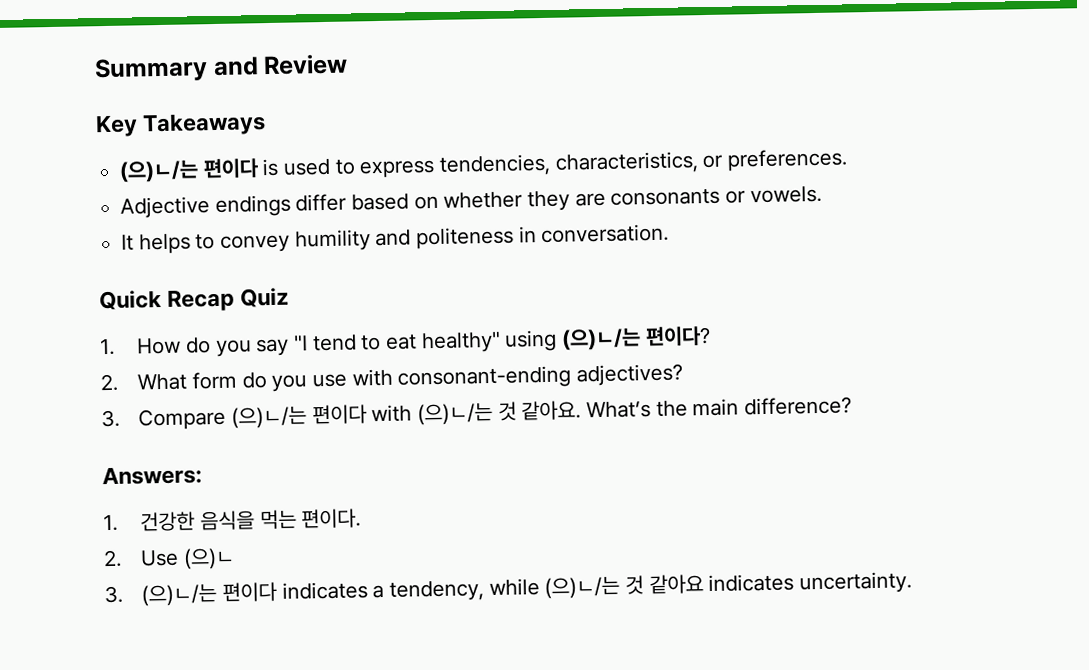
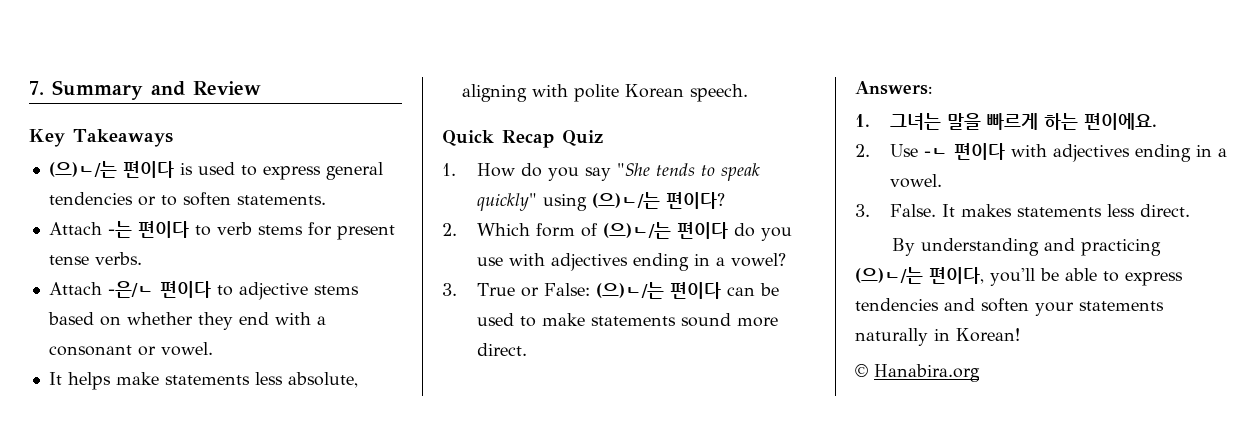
- Summary and Review
+ 7. Summary and Review
- (으)ㄴ/는 편이다 is used to express tendencies, characteristics, or preferences.
- Adjective endings differ based on whether they are consonants or vowels.
- It helps to convey humility and politeness in conversation.
+ (으)ㄴ/는 편이다 is used to express general tendencies or to soften statements.
+ Attach -는 편이다 to verb stems for present tense verbs.
+ Attach -은/ㄴ 편이다 to adjective stems based on whether they end with a consonant or vowel.
+ It helps make statements less absolute, aligning with polite Korean speech.
- 1. How do you say "I tend to eat healthy" using (으)ㄴ/는 편이다?
+ 1. How do you say "She tends to speak quickly" using (으)ㄴ/는 편이다?
- 2. What form do you use with consonant-ending adjectives?
- 3. Compare (으)ㄴ/는 편이다 with (으)ㄴ/는 것 같아요. What’s the main difference?
+ 2. Which form of (으)ㄴ/는 편이다 do you use with adjectives ending in a vowel?
+ 3. True or False: (으)ㄴ/는 편이다 can be used to make statements sound more direct.
  Answers:
- 1. 건강한 음식을 먹는 편이다.
- 2. Use (으)ㄴ
- 3. (으)ㄴ/는 편이다 indicates a tendency, while (으)ㄴ/는 것 같아요 indicates uncertainty.
+ 1. 그녀는 말을 빠르게 하는 편이에요.
+ 2. Use -ㄴ 편이다 with adjectives ending in a vowel.
+ 3. False. It makes statements less direct.
+ By understanding and practicing (으)ㄴ/는 편이다, you'll be able to express tendencies and soften your statements naturally in Korean!
+ © Hanabira.org

